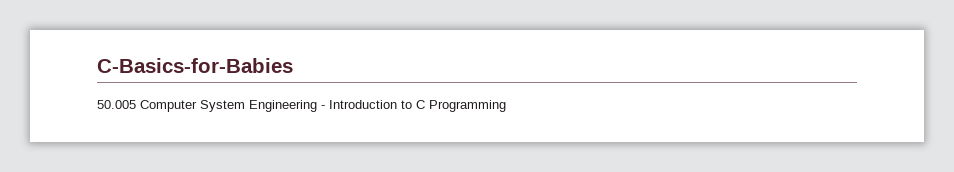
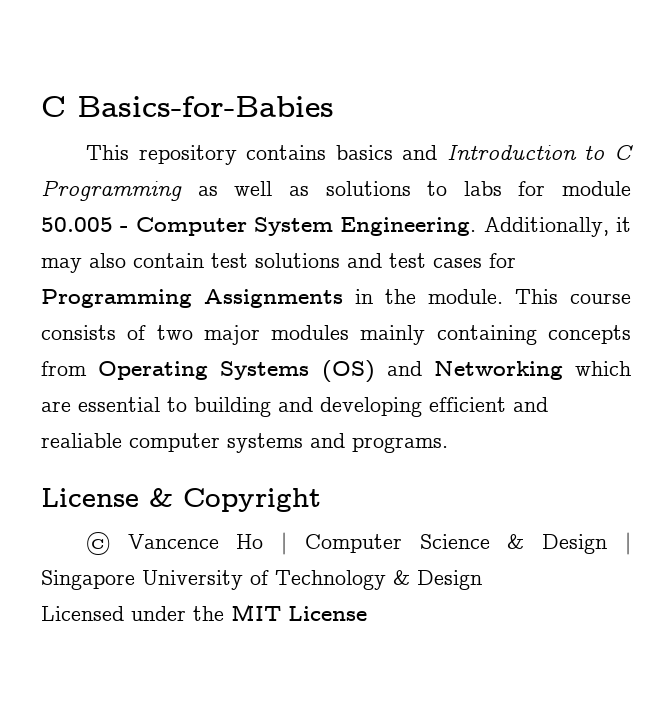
- C-Basics-for-Babies
- 50.005 Computer System Engineering - Introduction to C Programming
+ C Basics-for-Babies
+ This repository contains basics and Introduction to C Programming as well as solutions to labs for module 50.005 - Computer System Engineering. Additionally, it may also contain test solutions and test cases for Programming Assignments in the module. This course consists of two major modules mainly containing concepts from Operating Systems (OS) and Networking which are essential to building and developing efficient and realiable computer systems and programs.
+ License & Copyright
+ © Vancence Ho | Computer Science & Design | Singapore University of Technology & Design
+ Licensed under the MIT License

